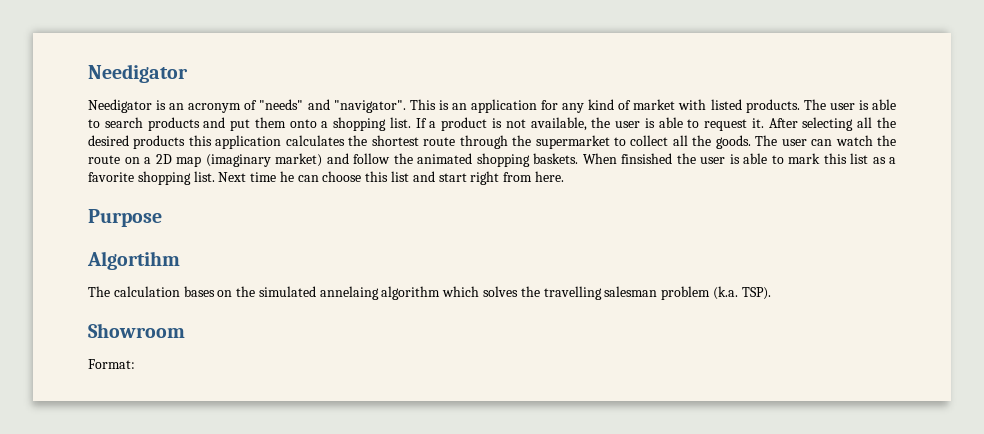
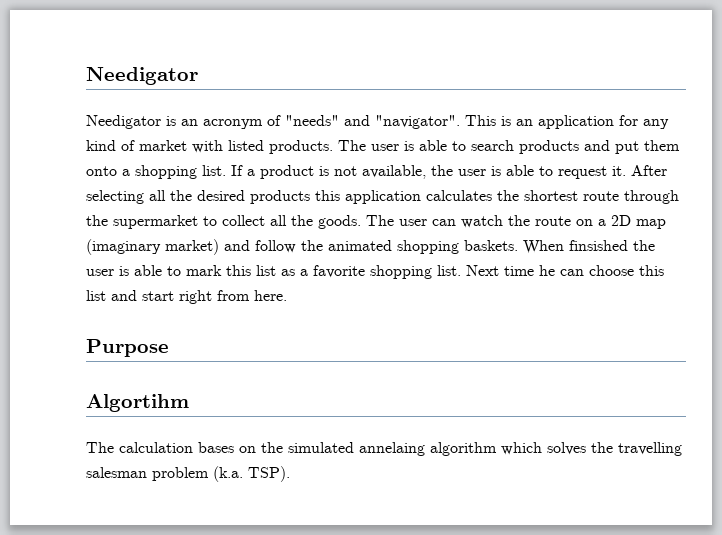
- Showroom
- Format:

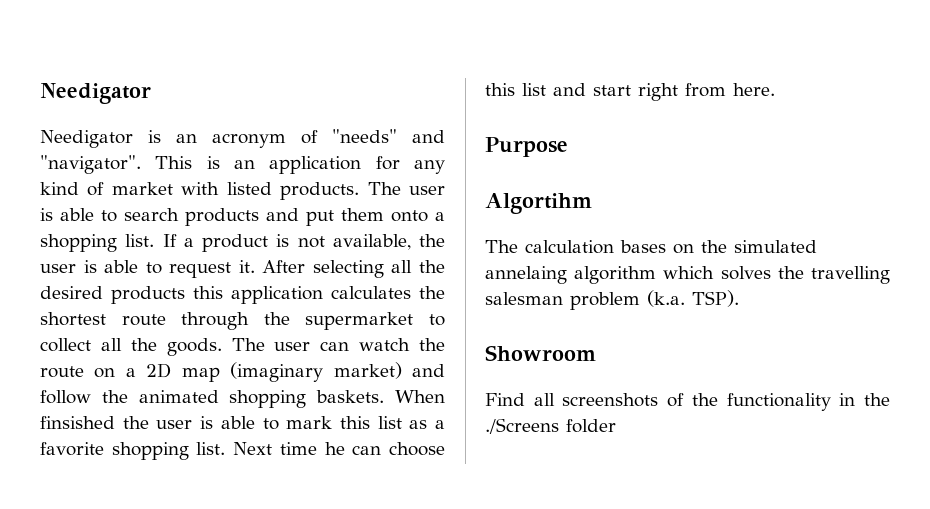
+ Showroom
+ Find all screenshots of the functionality in the ./Screens folder

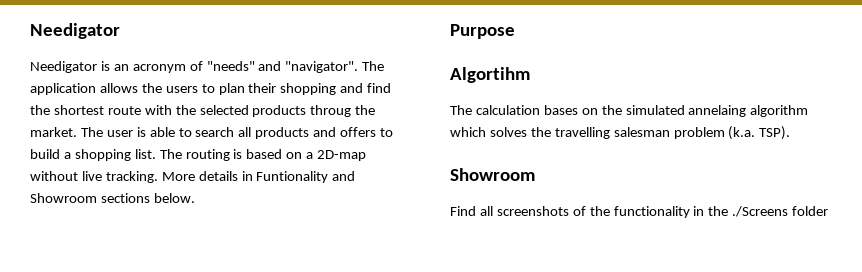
- This is an application for any kind of market with listed products.
+ The application allows the users to plan their shopping and find the shortest route with the selected products throug the market.
- The user is able to search products and put them onto a shopping list. If a product is not available, the user is able to request it. After selecting all the desired products this application calculates the shortest route through the supermarket to collect all the goods. The user can watch the route on a 2D map (imaginary market) and follow the animated shopping baskets. When finsished the user is able to mark this list as a favorite shopping list. Next time he can choose this list and start right from here.
+ The user is able to search all products and offers to build a shopping list. The routing is based on a 2D-map without live tracking. More details in Funtionality and Showroom sections below.

